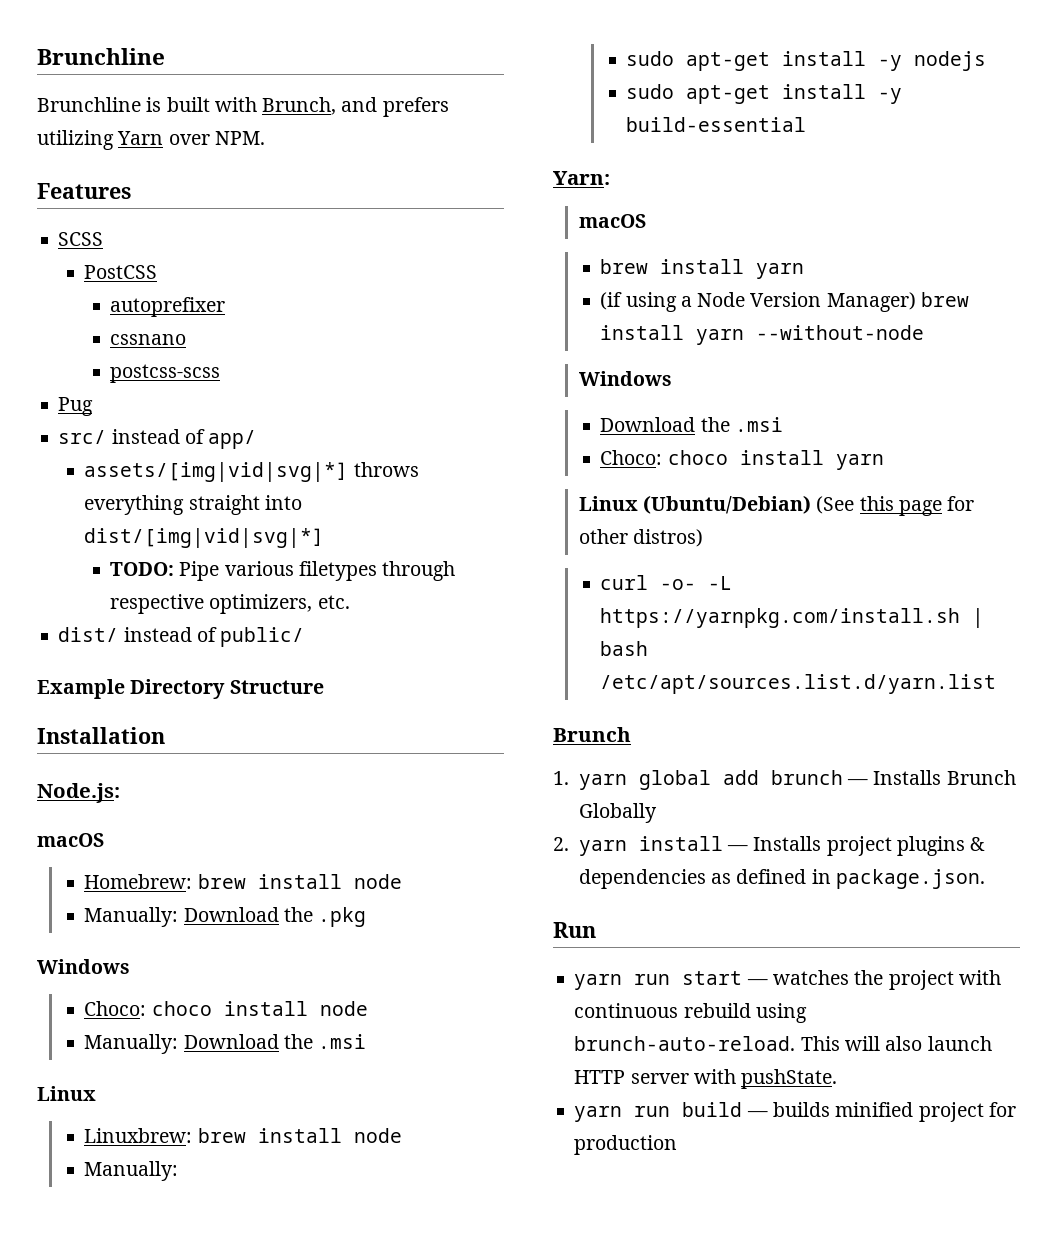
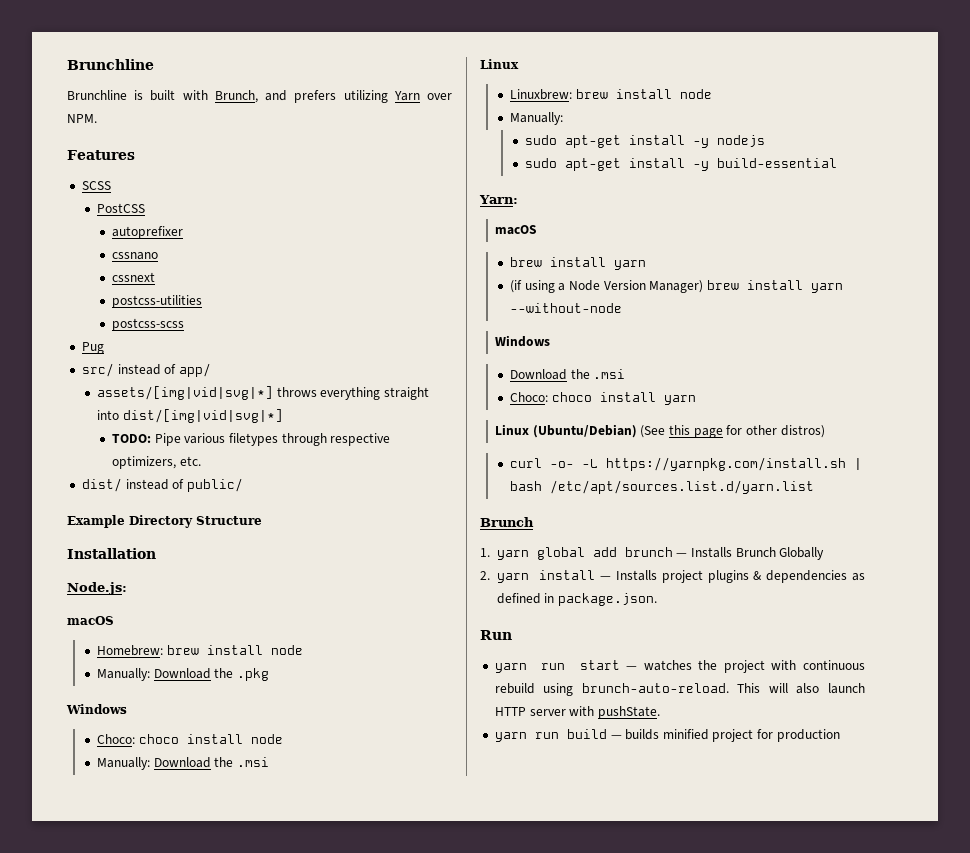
+ cssnext
+ postcss-utilities

